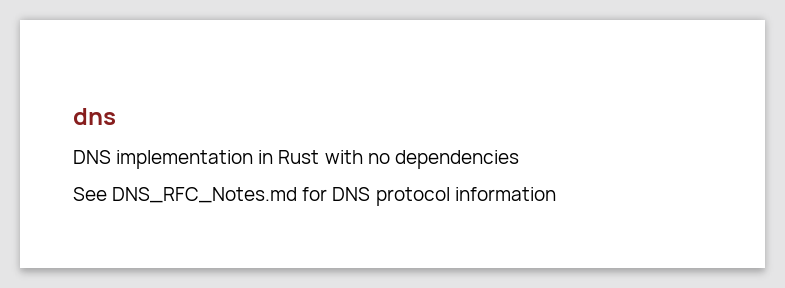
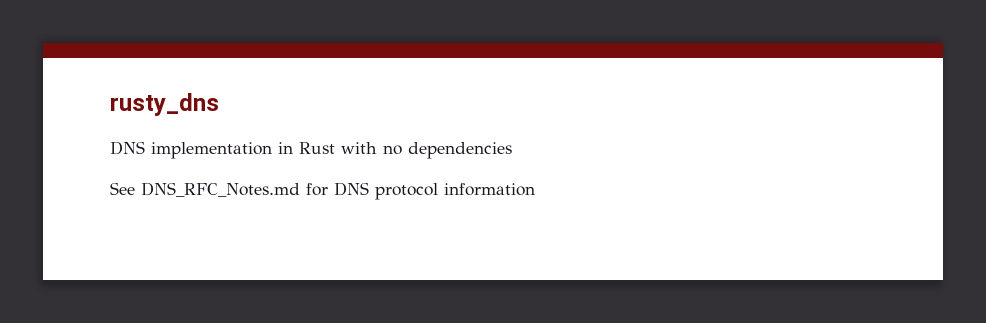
- dns
+ rusty_dns

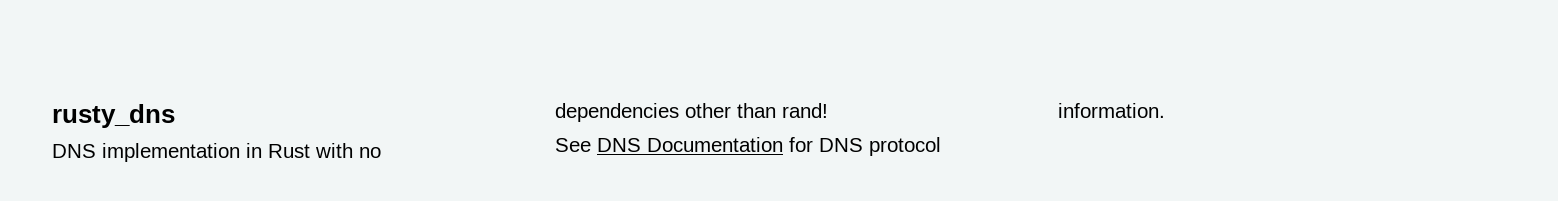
- DNS implementation in Rust with no dependencies
+ DNS implementation in Rust with no dependencies other than rand!
- See DNS_RFC_Notes.md for DNS protocol information
+ See DNS Documentation for DNS protocol information.

